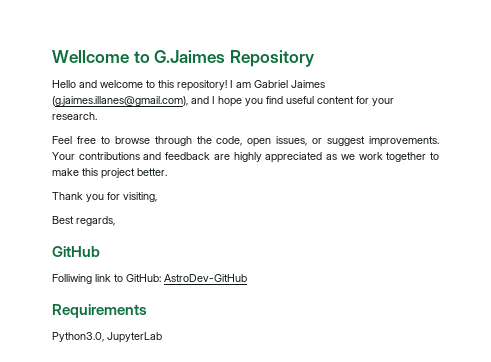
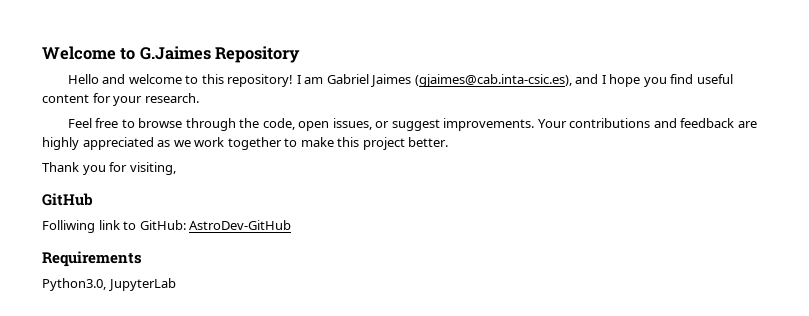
- Wellcome to G.Jaimes Repository
+ Welcome to G.Jaimes Repository
- I am Gabriel Jaimes (g.jaimes.illanes@gmail.com), and I hope you find useful content for your research.
+ I am Gabriel Jaimes (gjaimes@cab.inta-csic.es), and I hope you find useful content for your research.
- Best regards,

